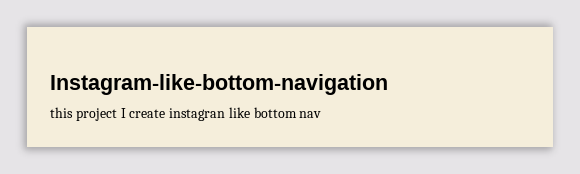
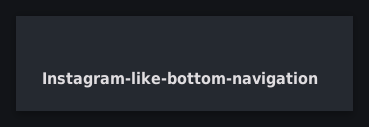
- this project I create instagran like bottom nav

